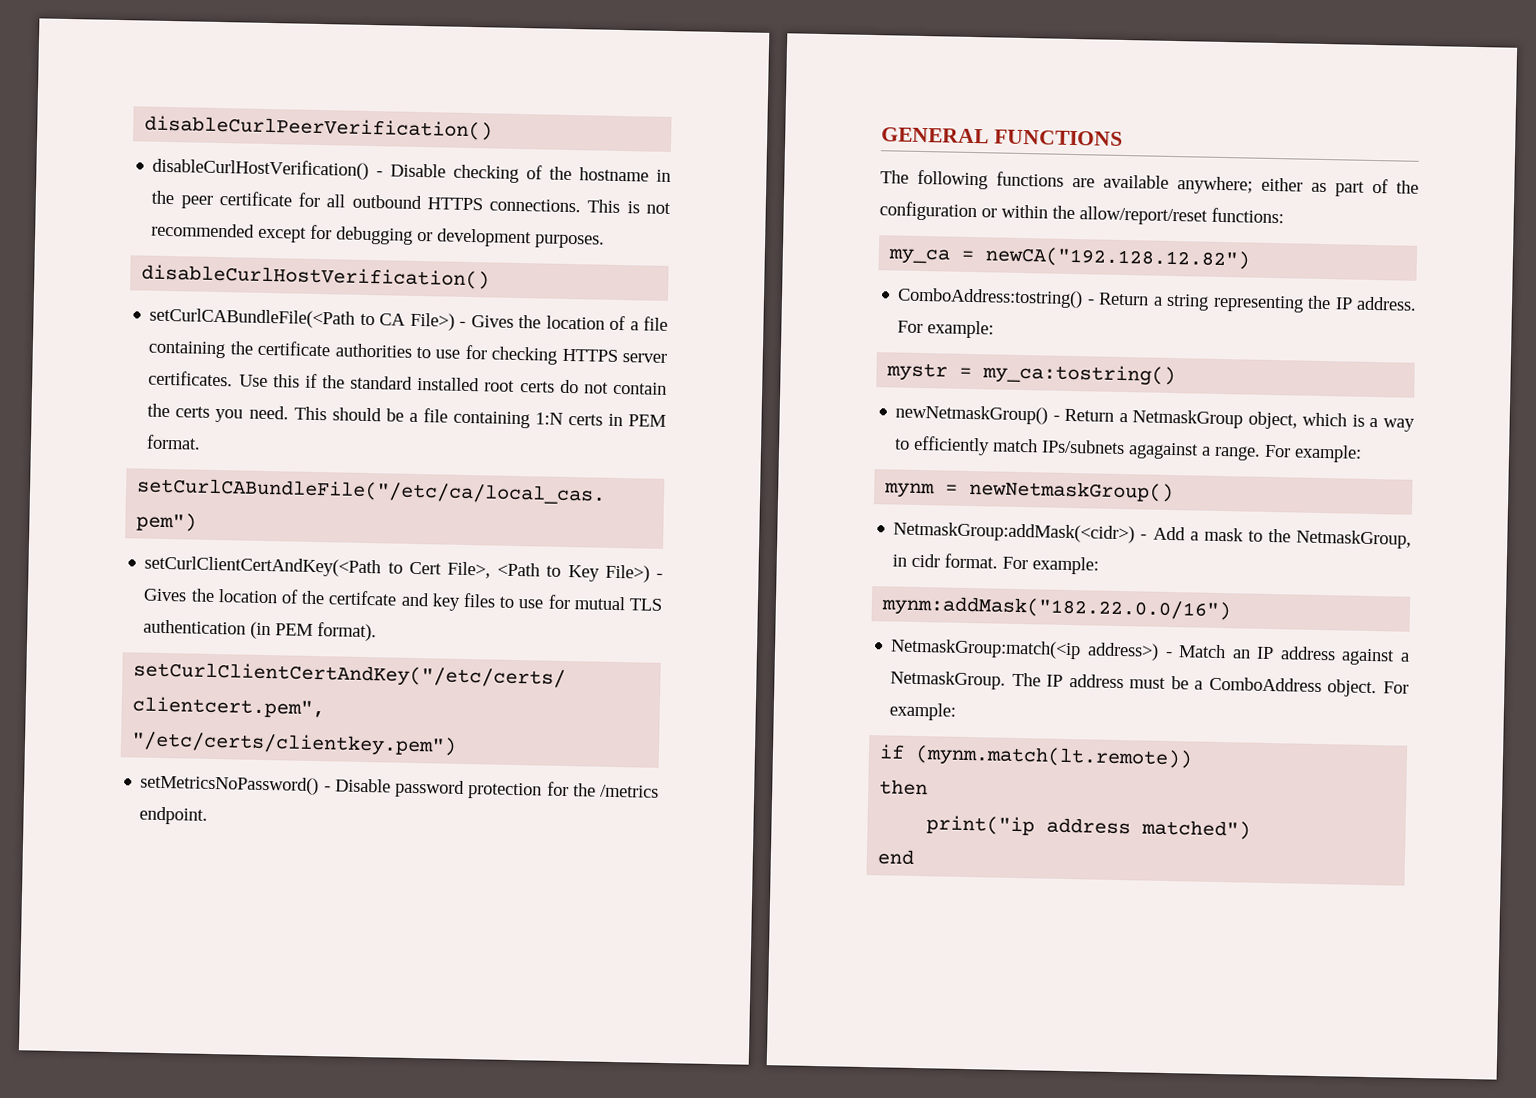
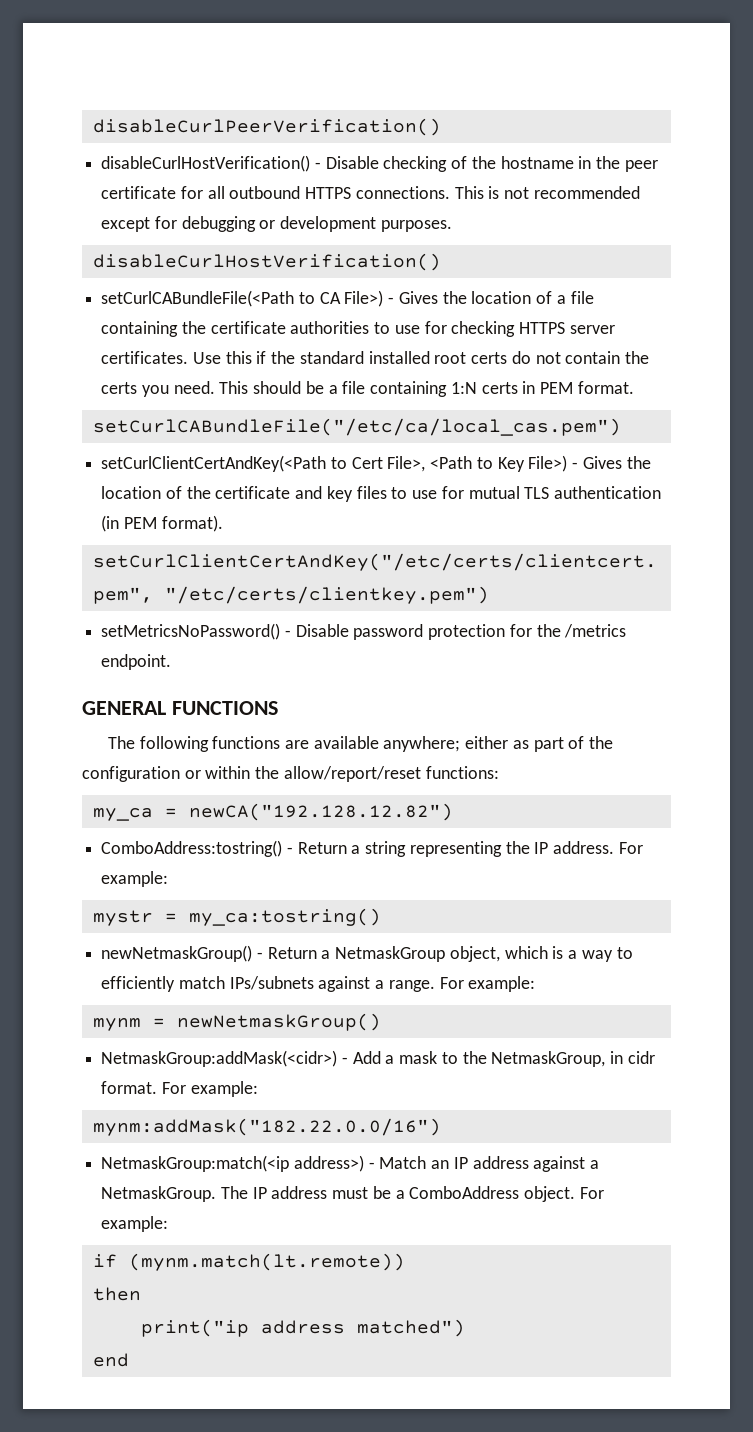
- setCurlClientCertAndKey(<Path to Cert File>, <Path to Key File>) - Gives the location of the certifcate and key files to use for mutual TLS authentication (in PEM format).
+ setCurlClientCertAndKey(<Path to Cert File>, <Path to Key File>) - Gives the location of the certificate and key files to use for mutual TLS authentication (in PEM format).
- newNetmaskGroup() - Return a NetmaskGroup object, which is a way to efficiently match IPs/subnets agagainst a range.
+ newNetmaskGroup() - Return a NetmaskGroup object, which is a way to efficiently match IPs/subnets against a range.

